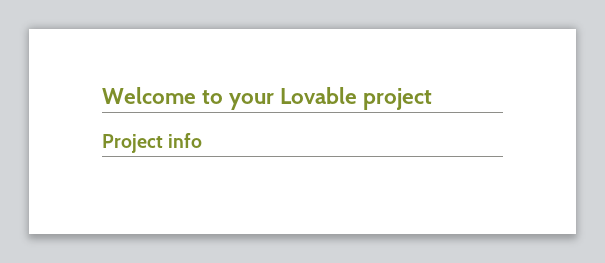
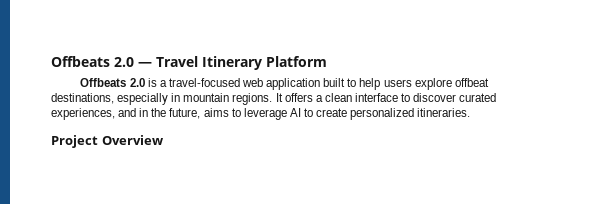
- Welcome to your Lovable project
+ Offbeats 2.0 — Travel Itinerary Platform
+ Offbeats 2.0 is a travel-focused web application built to help users explore offbeat destinations, especially in mountain regions. It offers a clean interface to discover curated experiences, and in the future, aims to leverage AI to create personalized itineraries.
- Project info
+ Project Overview

